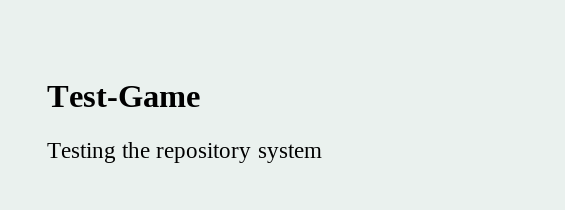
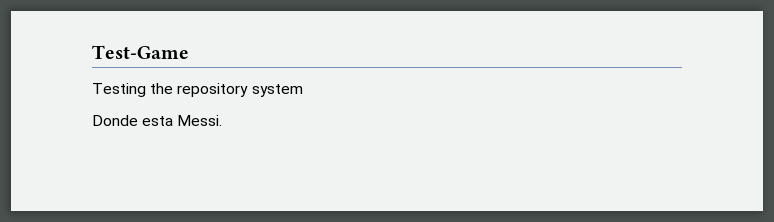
+ Donde esta Messi.

